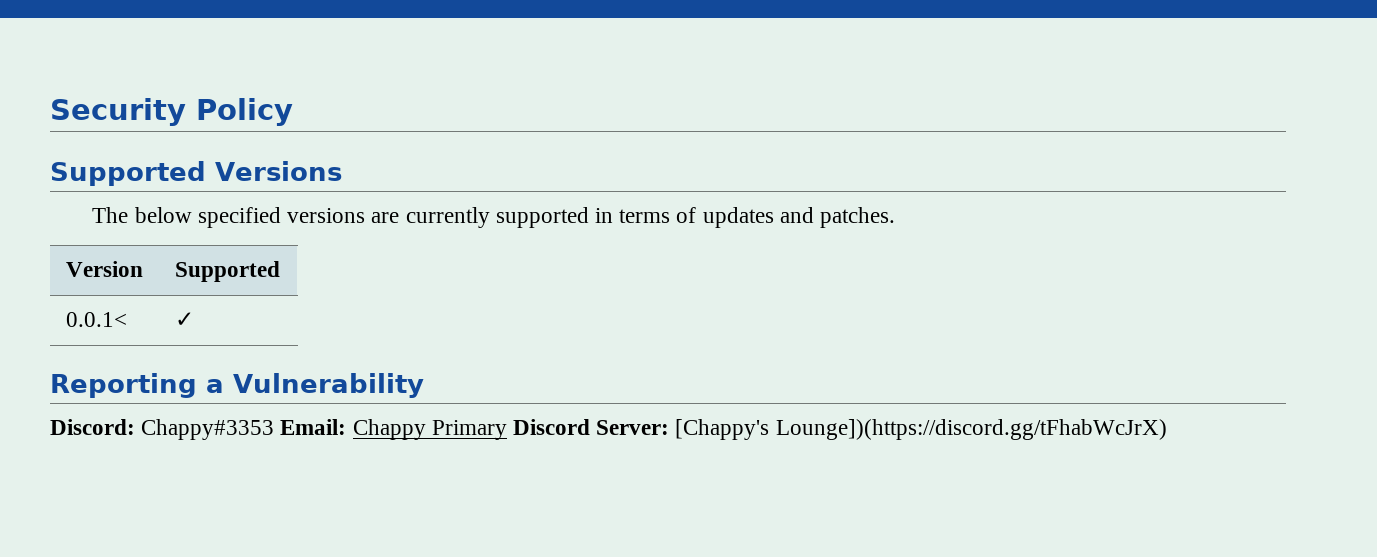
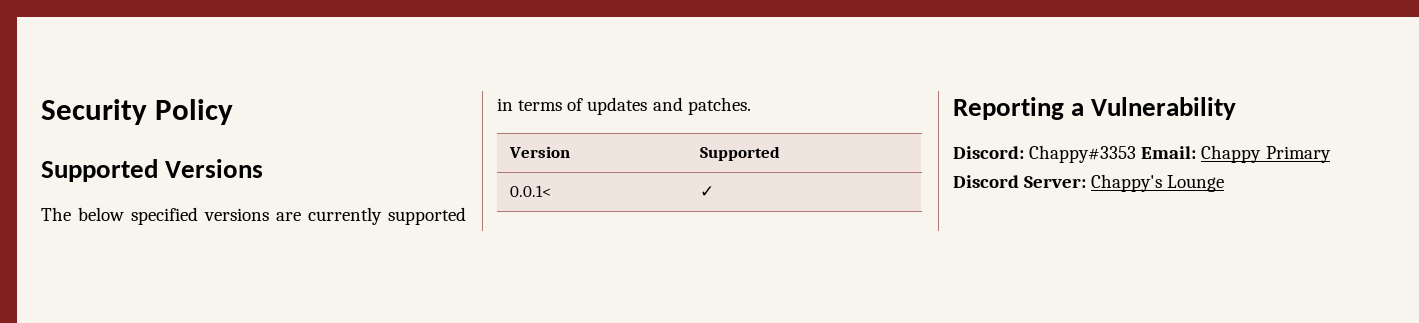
- Discord: Chappy#3353 Email: Chappy Primary Discord Server: [Chappy's Lounge])(https://discord.gg/tFhabWcJrX)
+ Discord: Chappy#3353 Email: Chappy Primary Discord Server: Chappy's Lounge

